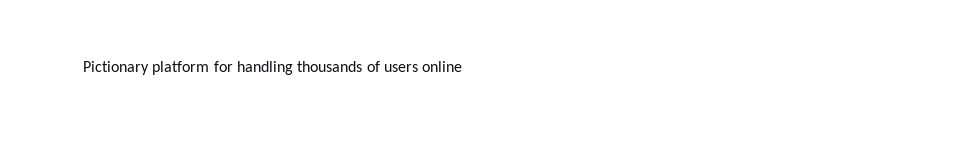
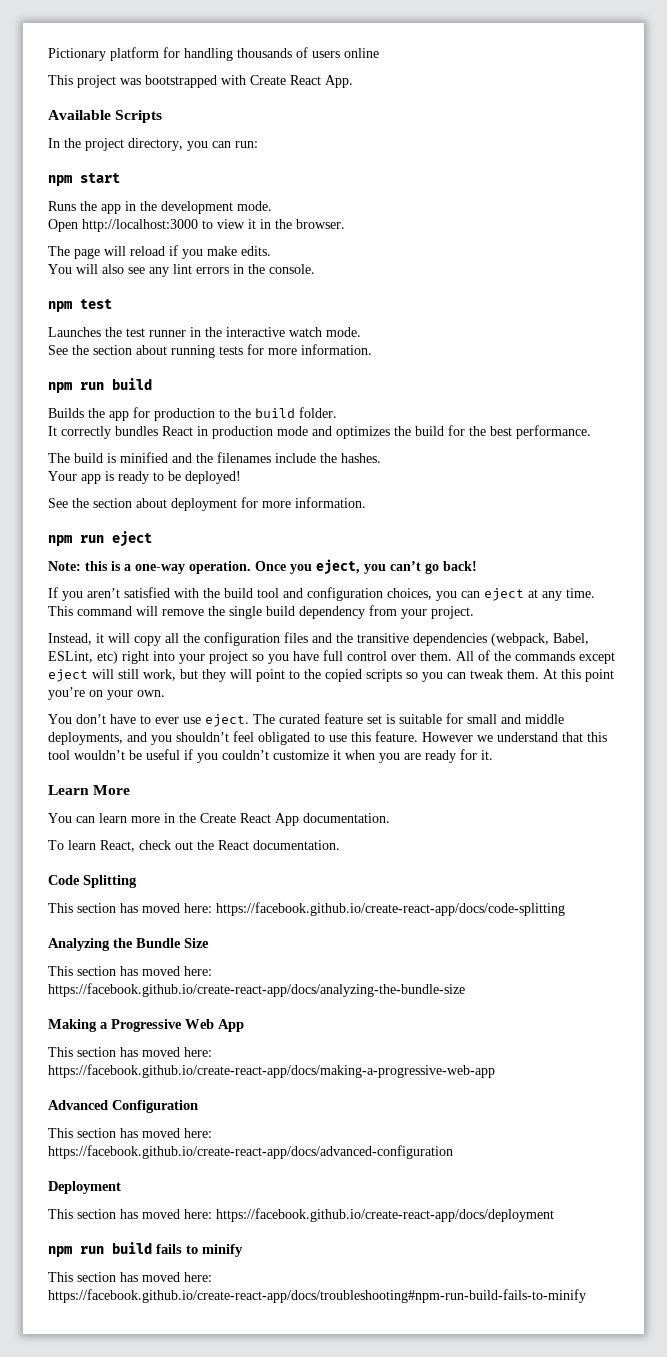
+ This project was bootstrapped with Create React App.
+ Available Scripts
+ In the project directory, you can run:
+ npm start
+ Runs the app in the development mode.
+ Open http://localhost:3000 to view it in the browser.
+ The page will reload if you make edits.
+ You will also see any lint errors in the console.
+ npm test
+ Launches the test runner in the interactive watch mode.
+ See the section about running tests for more information.
+ npm run build
+ Builds the app for production to the build folder.
+ It correctly bundles React in production mode and optimizes the build for the best performance.
+ The build is minified and the filenames include the hashes.
+ Your app is ready to be deployed!
+ See the section about deployment for more information.
+ npm run eject
+ Note: this is a one-way operation. Once you eject, you can’t go back!
+ If you aren’t satisfied with the build tool and configuration choices, you can eject at any time. This command will remove the single build dependency from your project.
+ Instead, it will copy all the configuration files and the transitive dependencies (webpack, Babel, ESLint, etc) right into your project so you have full control over them. All of the commands except eject will still work, but they will point to the copied scripts so you can tweak them. At this point you’re on your own.
+ You don’t have to ever use eject. The curated feature set is suitable for small and middle deployments, and you shouldn’t feel obligated to use this feature. However we understand that this tool wouldn’t be useful if you couldn’t customize it when you are ready for it.
+ Learn More
+ You can learn more in the Create React App documentation.
+ To learn React, check out the React documentation.
+ Code Splitting
+ This section has moved here: https://facebook.github.io/create-react-app/docs/code-splitting
+ Analyzing the Bundle Size
+ This section has moved here: https://facebook.github.io/create-react-app/docs/analyzing-the-bundle-size
+ Making a Progressive Web App
+ This section has moved here: https://facebook.github.io/create-react-app/docs/making-a-progressive-web-app
+ Advanced Configuration
+ This section has moved here: https://facebook.github.io/create-react-app/docs/advanced-configuration
+ Deployment
+ This section has moved here: https://facebook.github.io/create-react-app/docs/deployment
+ npm run build fails to minify
+ This section has moved here: https://facebook.github.io/create-react-app/docs/troubleshooting#npm-run-build-fails-to-minify

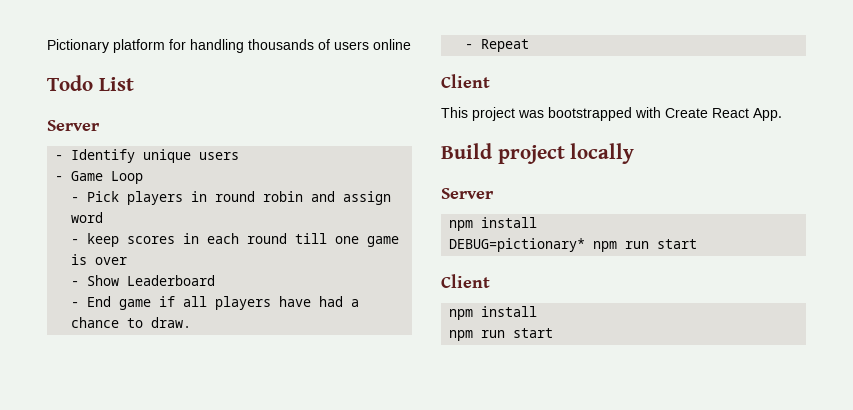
+ Todo List
+ Server
+ - Identify unique users
+ - Game Loop
+ - Pick players in round robin and assign word
+ - keep scores in each round till one game is over
+ - Show Leaderboard
+ - End game if all players have had a chance to draw.
+ - Repeat
+ Client
- Available Scripts
- In the project directory, you can run:
- npm start
- Runs the app in the development mode.
- Open http://localhost:3000 to view it in the browser.
- The page will reload if you make edits.
- You will also see any lint errors in the console.
- npm test
- Launches the test runner in the interactive watch mode.
- See the section about running tests for more information.
- npm run build
- Builds the app for production to the build folder.
- It correctly bundles React in production mode and optimizes the build for the best performance.
- The build is minified and the filenames include the hashes.
- Your app is ready to be deployed!
- See the section about deployment for more information.
- npm run eject
- Note: this is a one-way operation. Once you eject, you can’t go back!
- If you aren’t satisfied with the build tool and configuration choices, you can eject at any time. This command will remove the single build dependency from your project.
- Instead, it will copy all the configuration files and the transitive dependencies (webpack, Babel, ESLint, etc) right into your project so you have full control over them. All of the commands except eject will still work, but they will point to the copied scripts so you can tweak them. At this point you’re on your own.
- You don’t have to ever use eject. The curated feature set is suitable for small and middle deployments, and you shouldn’t feel obligated to use this feature. However we understand that this tool wouldn’t be useful if you couldn’t customize it when you are ready for it.
- Learn More
- You can learn more in the Create React App documentation.
- To learn React, check out the React documentation.
- Code Splitting
- This section has moved here: https://facebook.github.io/create-react-app/docs/code-splitting
- Analyzing the Bundle Size
- This section has moved here: https://facebook.github.io/create-react-app/docs/analyzing-the-bundle-size
- Making a Progressive Web App
- This section has moved here: https://facebook.github.io/create-react-app/docs/making-a-progressive-web-app
- Advanced Configuration
- This section has moved here: https://facebook.github.io/create-react-app/docs/advanced-configuration
- Deployment
- This section has moved here: https://facebook.github.io/create-react-app/docs/deployment
- npm run build fails to minify
- This section has moved here: https://facebook.github.io/create-react-app/docs/troubleshooting#npm-run-build-fails-to-minify
+ Build project locally
+ Server
+ npm install
+ DEBUG=pictionary* npm run start
+ Client
+ npm install
+ npm run start

